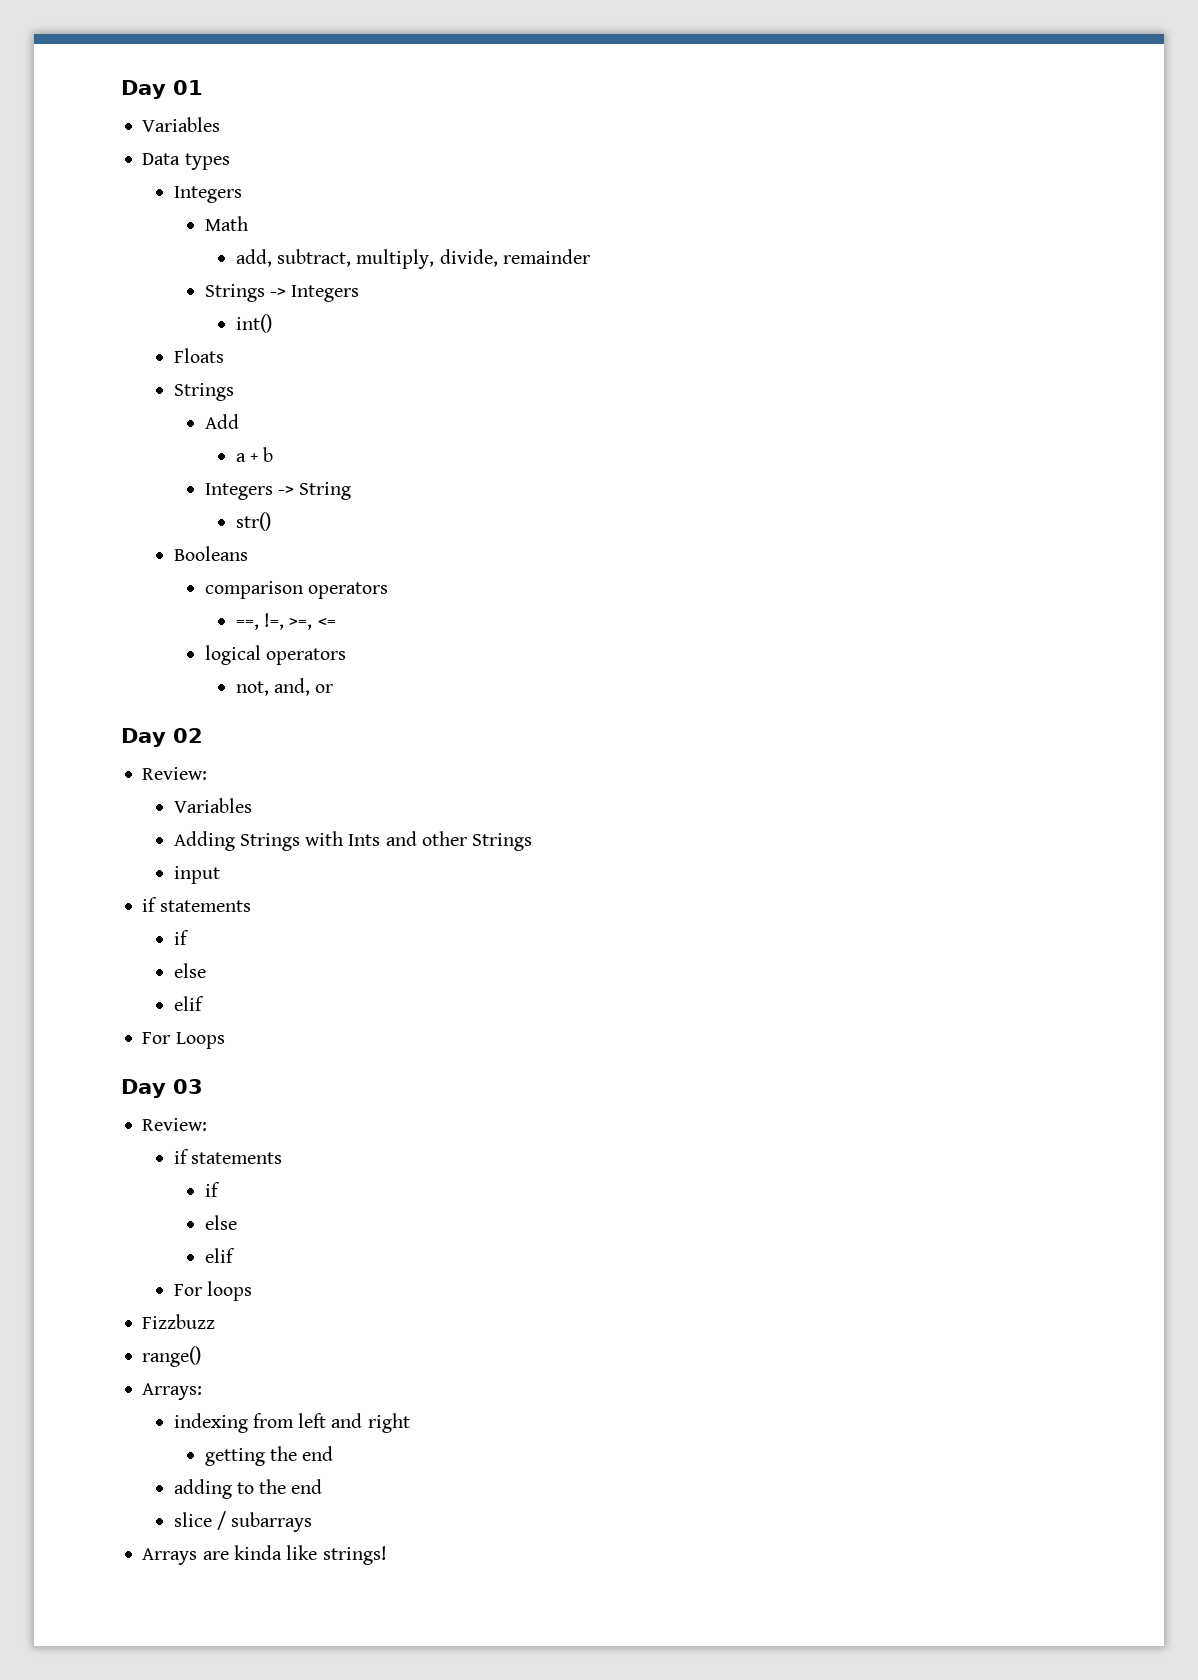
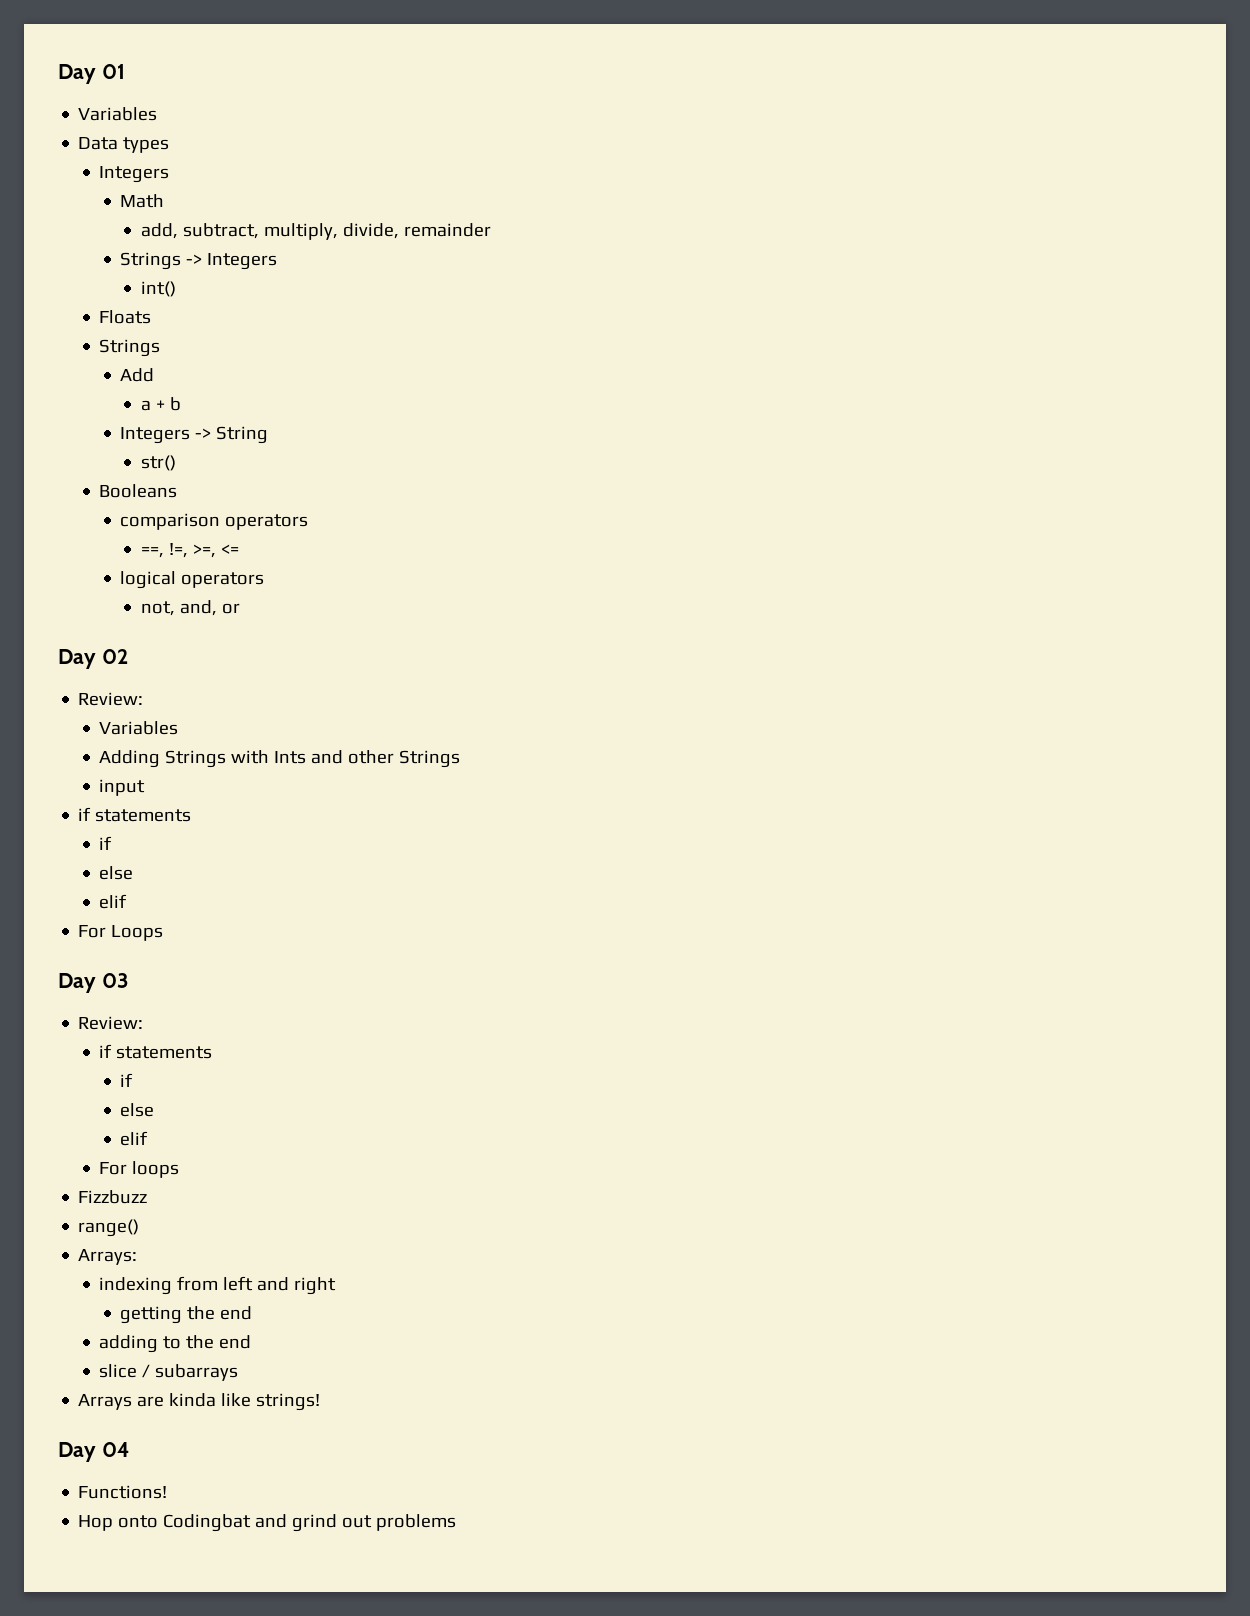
+ Day 04
+ Functions!
+ Hop onto Codingbat and grind out problems

